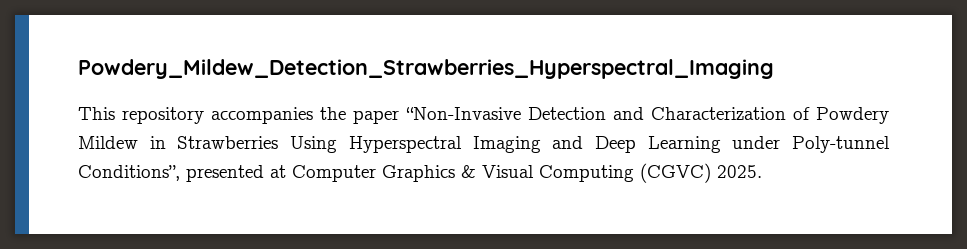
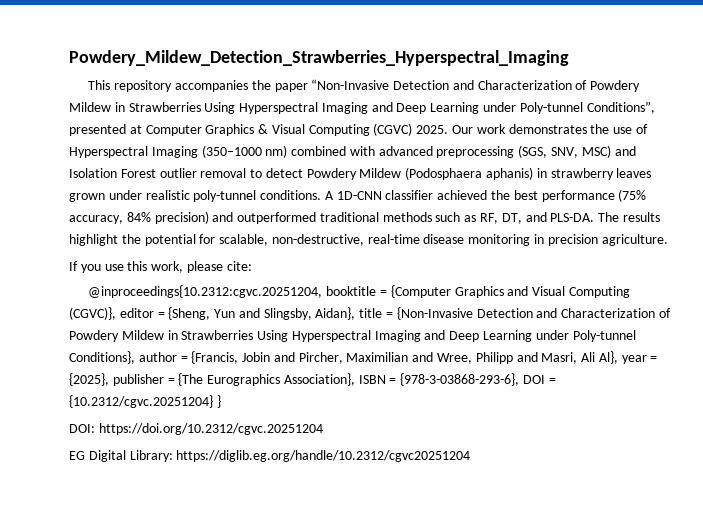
+ Our work demonstrates the use of Hyperspectral Imaging (350–1000 nm) combined with advanced preprocessing (SGS, SNV, MSC) and Isolation Forest outlier removal to detect Powdery Mildew (Podosphaera aphanis) in strawberry leaves grown under realistic poly-tunnel conditions. A 1D-CNN classifier achieved the best performance (75% accuracy, 84% precision) and outperformed traditional methods such as RF, DT, and PLS-DA. The results highlight the potential for scalable, non-destructive, real-time disease monitoring in precision agriculture.
+ If you use this work, please cite:
+ @inproceedings{10.2312:cgvc.20251204, booktitle = {Computer Graphics and Visual Computing (CGVC)}, editor = {Sheng, Yun and Slingsby, Aidan}, title = {Non-Invasive Detection and Characterization of Powdery Mildew in Strawberries Using Hyperspectral Imaging and Deep Learning under Poly-tunnel Conditions}, author = {Francis, Jobin and Pircher, Maximilian and Wree, Philipp and Masri, Ali Al}, year = {2025}, publisher = {The Eurographics Association}, ISBN = {978-3-03868-293-6}, DOI = {10.2312/cgvc.20251204} }
+ DOI: https://doi.org/10.2312/cgvc.20251204
+ EG Digital Library: https://diglib.eg.org/handle/10.2312/cgvc20251204

